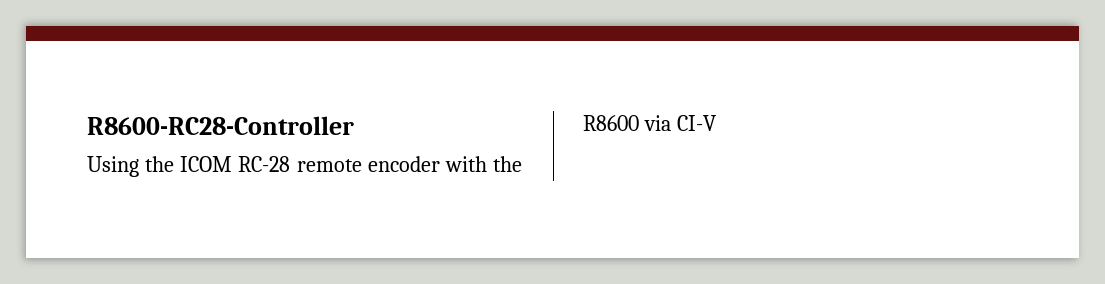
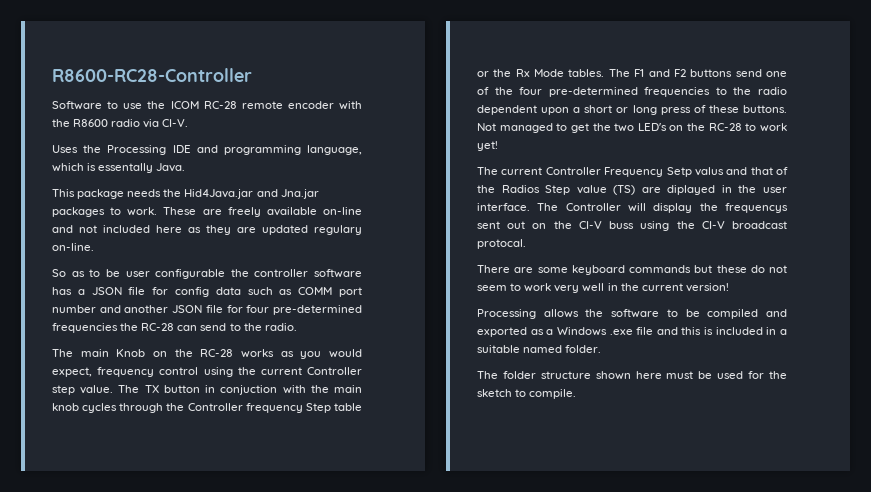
- Using the ICOM RC-28 remote encoder with the R8600 via CI-V
+ Software to use the ICOM RC-28 remote encoder with the R8600 radio via CI-V.
+ Uses the Processing IDE and programming language, which is essentally Java.
+ This package needs the Hid4Java.jar and Jna.jar packages to work. These are freely available on-line and not included here as they are updated regulary on-line.
+ So as to be user configurable the controller software has a JSON file for config data such as COMM port number and another JSON file for four pre-determined frequencies the RC-28 can send to the radio.
+ The main Knob on the RC-28 works as you would expect, frequency control using the current Controller step value. The TX button in conjuction with the main knob cycles through the Controller frequency Step table or the Rx Mode tables. The F1 and F2 buttons send one of the four pre-determined frequencies to the radio dependent upon a short or long press of these buttons. Not managed to get the two LED's on the RC-28 to work yet!
+ The current Controller Frequency Setp valus and that of the Radios Step value (TS) are diplayed in the user interface. The Controller will display the frequencys sent out on the CI-V buss using the CI-V broadcast protocal.
+ There are some keyboard commands but these do not seem to work very well in the current version!
+ Processing allows the software to be compiled and exported as a Windows .exe file and this is included in a suitable named folder.
+ The folder structure shown here must be used for the sketch to compile.

